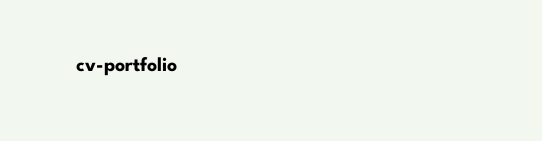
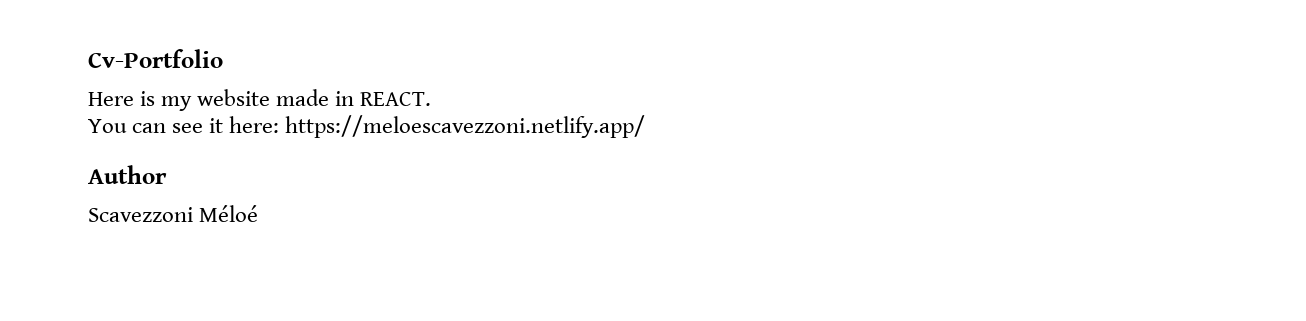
- cv-portfolio
+ Cv-Portfolio
+ Here is my website made in REACT.
+ You can see it here: https://meloescavezzoni.netlify.app/
+ Author
+ Scavezzoni Méloé

